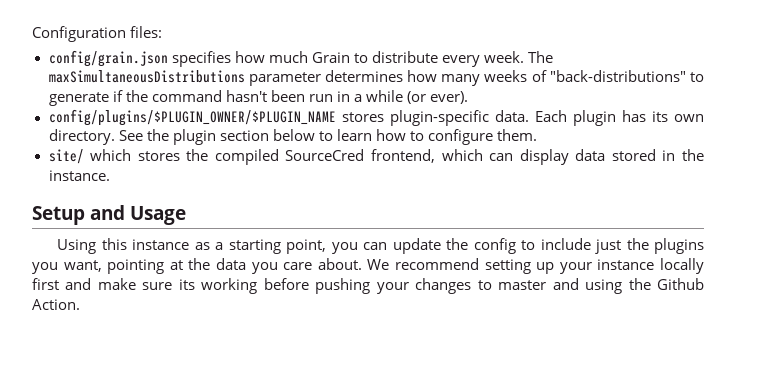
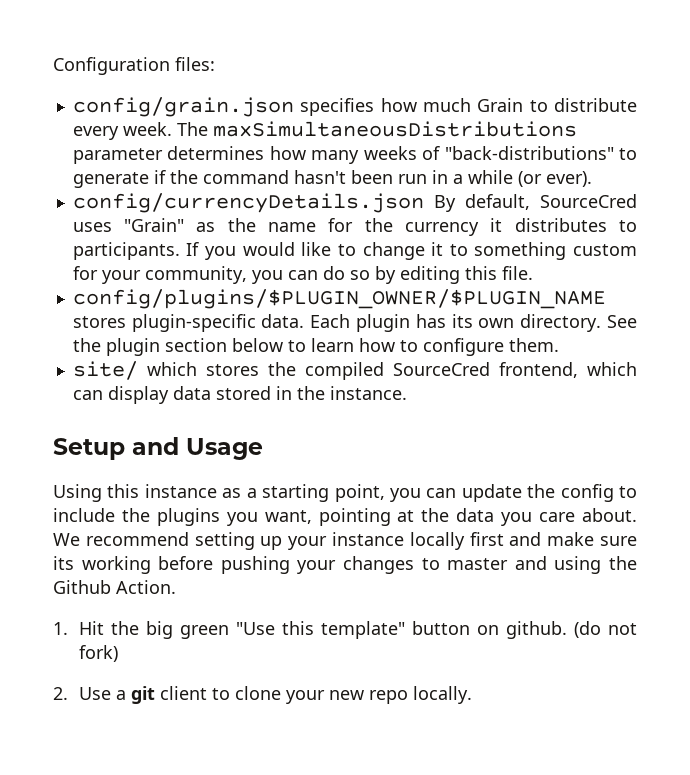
+ config/currencyDetails.json By default, SourceCred uses "Grain" as the name for the currency it distributes to participants. If you would like to change it to something custom for your community, you can do so by editing this file.
- Using this instance as a starting point, you can update the config to include just the plugins you want, pointing at the data you care about.
+ Using this instance as a starting point, you can update the config to include the plugins you want, pointing at the data you care about.
+ 1. Hit the big green "Use this template" button on github. (do not fork)
+ 2. Use a git client to clone your new repo locally.

